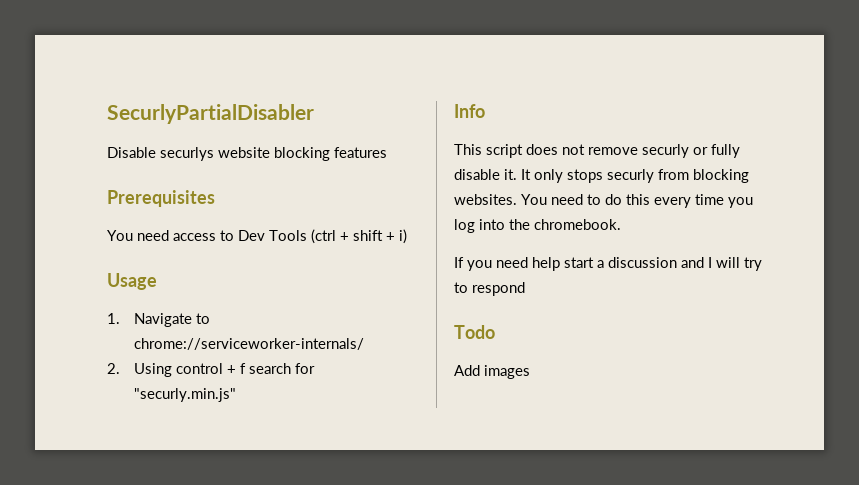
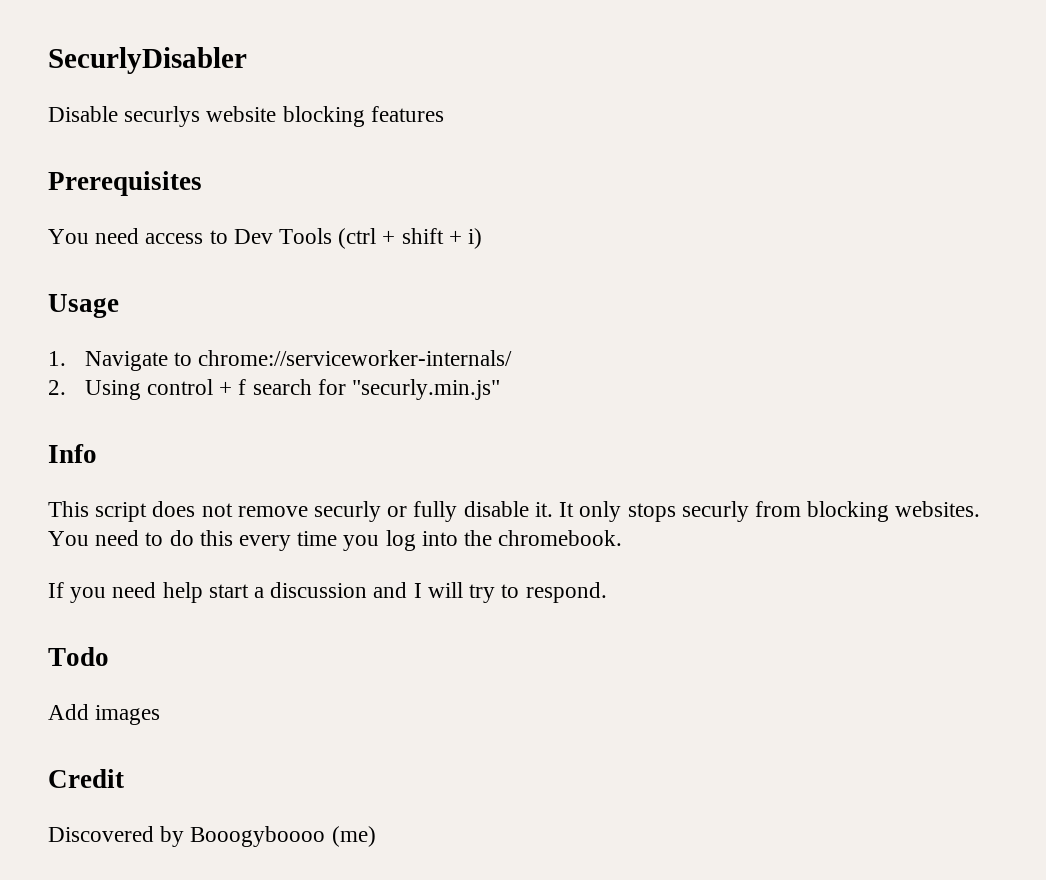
- SecurlyPartialDisabler
+ SecurlyDisabler
- If you need help start a discussion and I will try to respond
+ If you need help start a discussion and I will try to respond.
+ Credit
+ Discovered by Booogyboooo (me)

